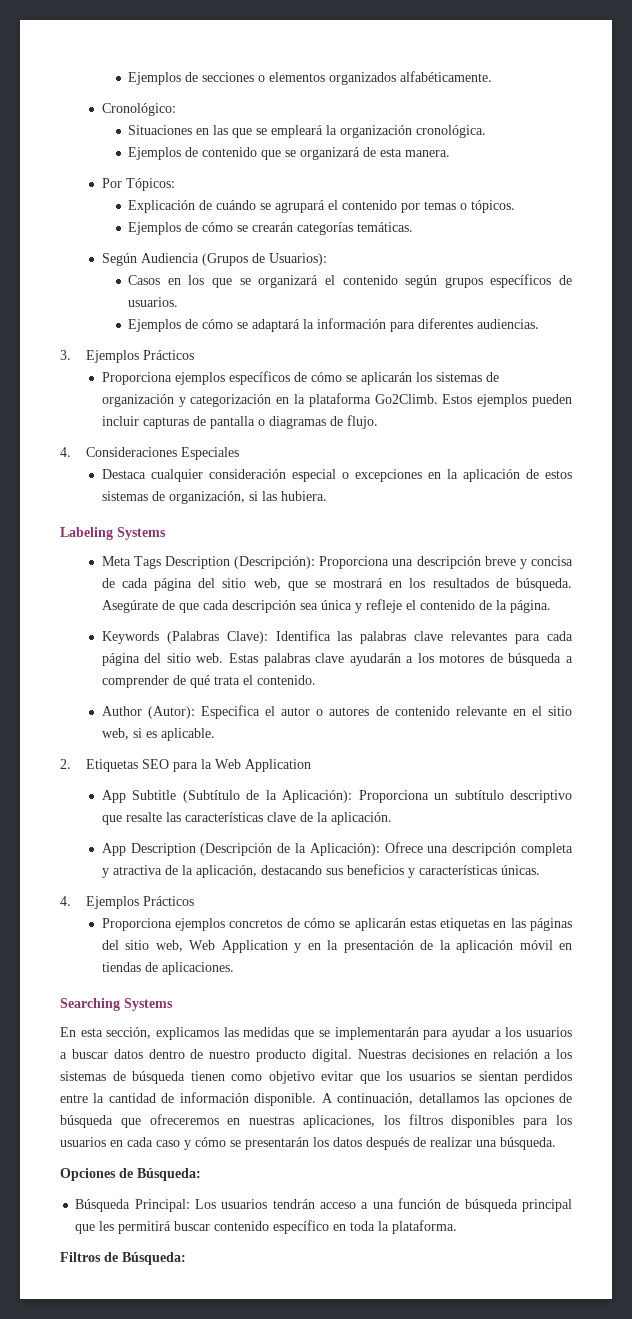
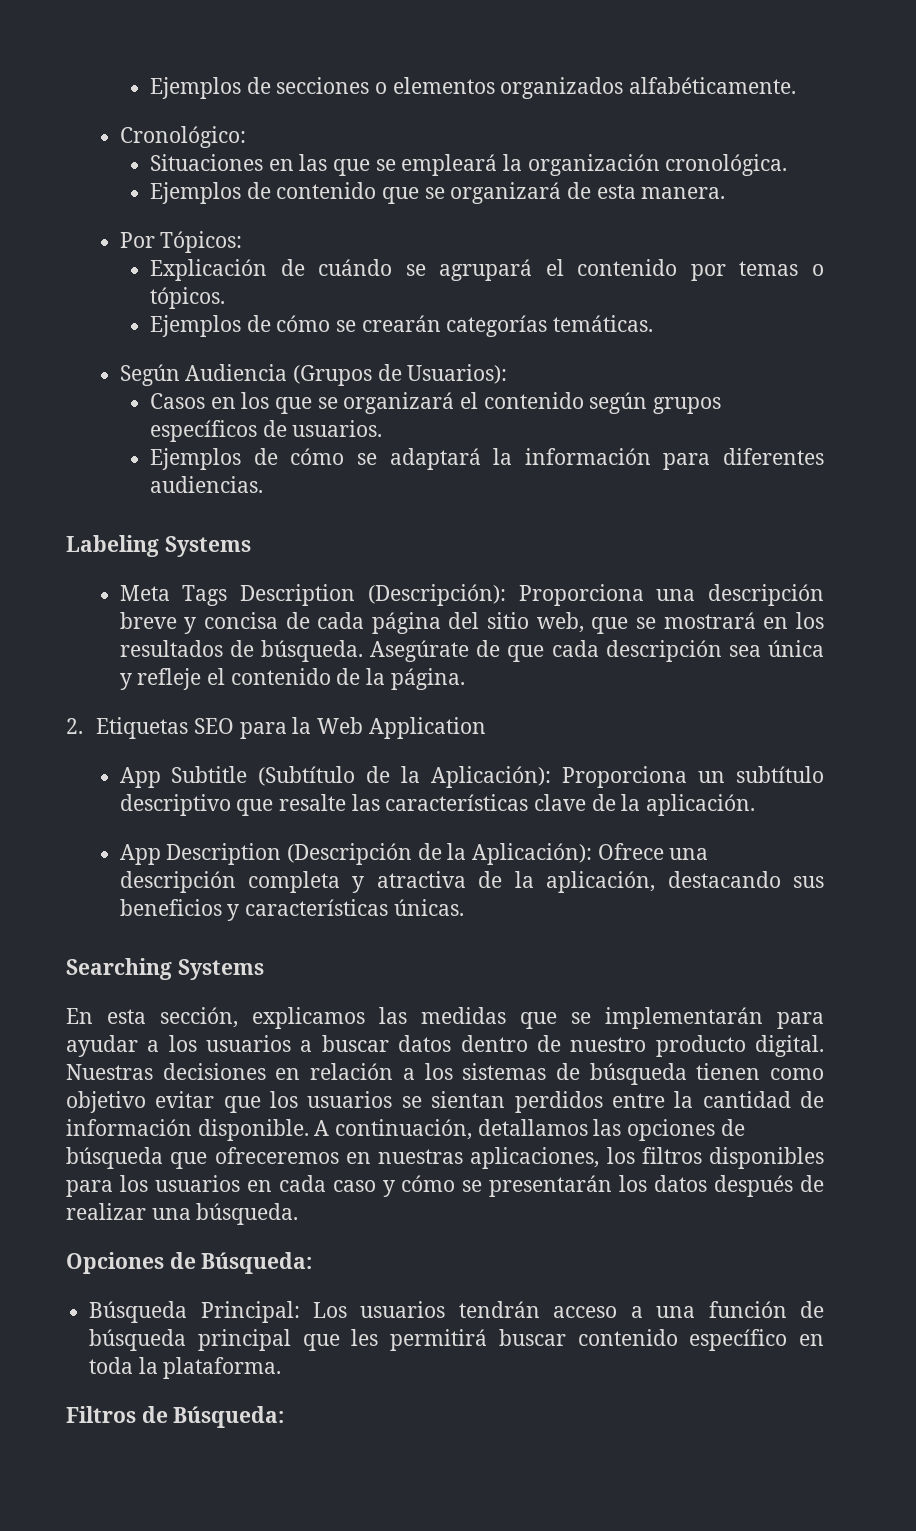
- 3. Ejemplos Prácticos
- Proporciona ejemplos específicos de cómo se aplicarán los sistemas de organización y categorización en la plataforma Go2Climb. Estos ejemplos pueden incluir capturas de pantalla o diagramas de flujo.
- 4. Consideraciones Especiales
- Destaca cualquier consideración especial o excepciones en la aplicación de estos sistemas de organización, si las hubiera.
- Keywords (Palabras Clave): Identifica las palabras clave relevantes para cada página del sitio web. Estas palabras clave ayudarán a los motores de búsqueda a comprender de qué trata el contenido.
- Author (Autor): Especifica el autor o autores de contenido relevante en el sitio web, si es aplicable.
- 4. Ejemplos Prácticos
- Proporciona ejemplos concretos de cómo se aplicarán estas etiquetas en las páginas del sitio web, Web Application y en la presentación de la aplicación móvil en tiendas de aplicaciones.

